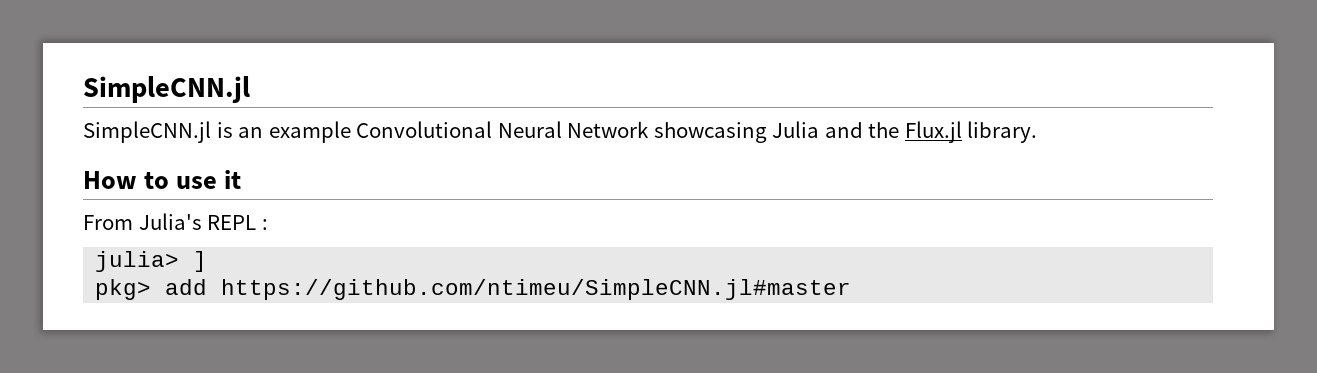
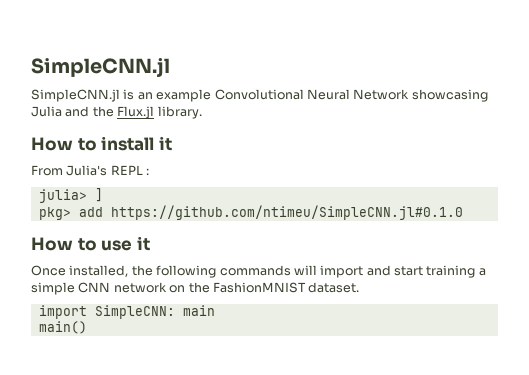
- How to use it
+ How to install it
- pkg> add https://github.com/ntimeu/SimpleCNN.jl#master
+ pkg> add https://github.com/ntimeu/SimpleCNN.jl#0.1.0
+ How to use it
+ Once installed, the following commands will import and start training a simple CNN network on the FashionMNIST dataset.
+ import SimpleCNN: main
+ main()

